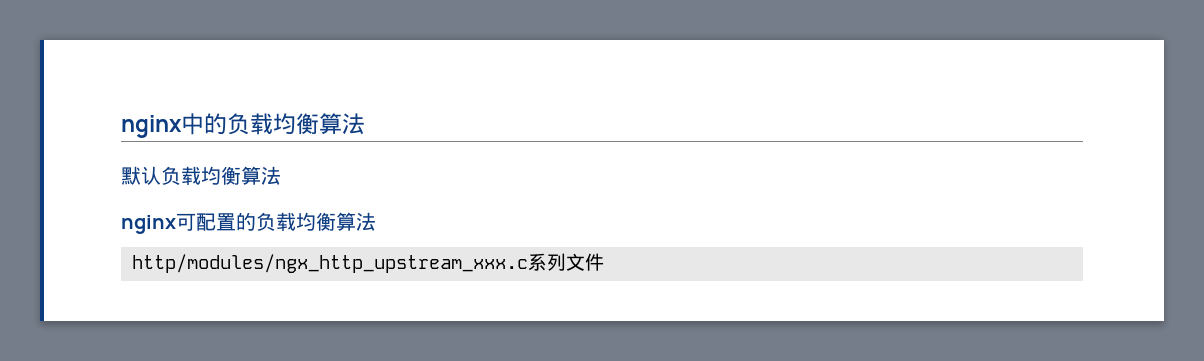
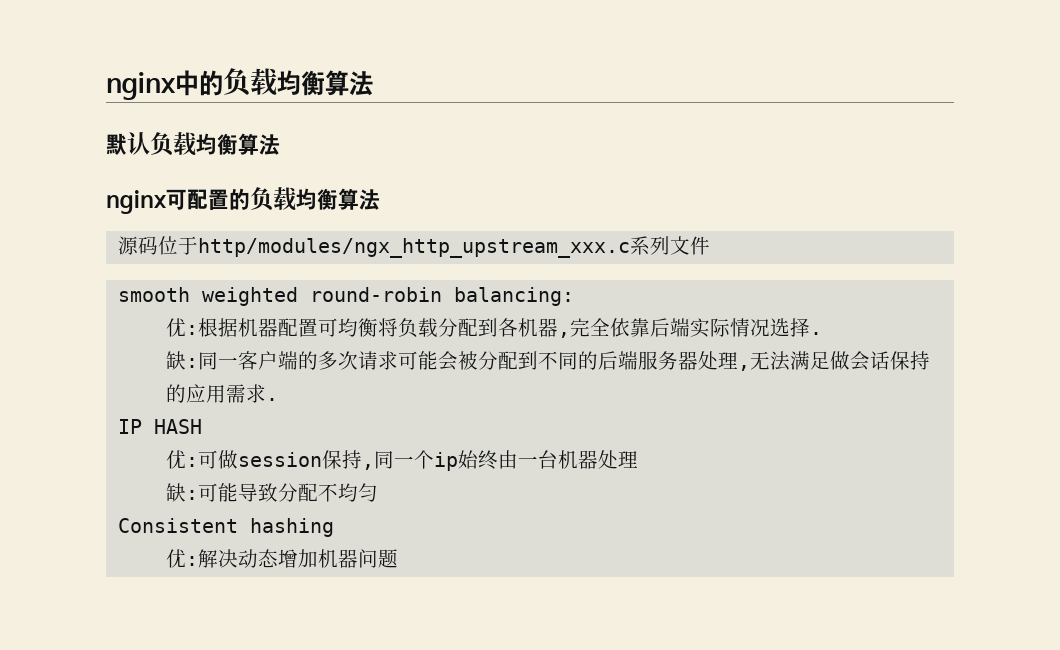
- http/modules/ngx_http_upstream_xxx.c系列文件
+ 源码位于http/modules/ngx_http_upstream_xxx.c系列文件
+ smooth weighted round-robin balancing:
+ 优:根据机器配置可均衡将负载分配到各机器,完全依靠后端实际情况选择.
+ 缺:同一客户端的多次请求可能会被分配到不同的后端服务器处理,无法满足做会话保持的应用需求.
+ IP HASH
+ 优:可做session保持,同一个ip始终由一台机器处理
+ 缺:可能导致分配不均匀
+ Consistent hashing
+ 优:解决动态增加机器问题

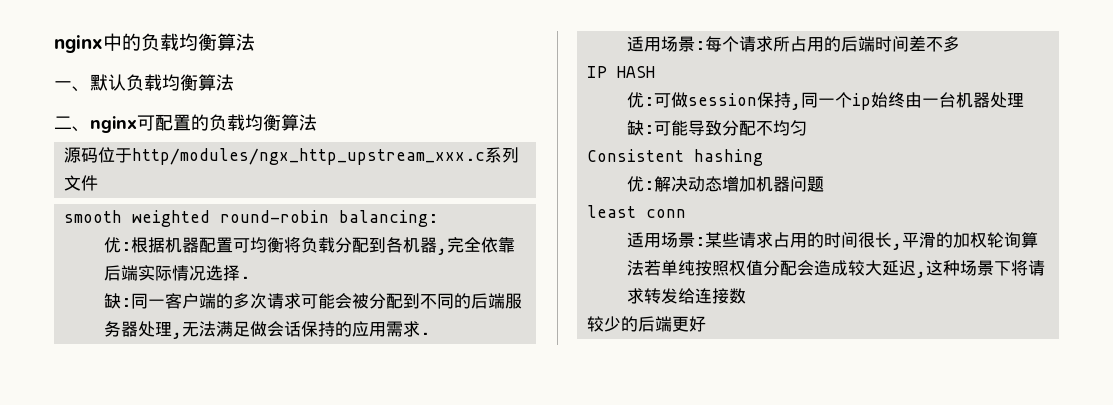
- 默认负载均衡算法
+ 一、默认负载均衡算法
- nginx可配置的负载均衡算法
+ 二、nginx可配置的负载均衡算法
+ 适用场景:每个请求所占用的后端时间差不多
+ least conn
+ 适用场景:某些请求占用的时间很长,平滑的加权轮询算法若单纯按照权值分配会造成较大延迟,这种场景下将请求转发给连接数
+ 较少的后端更好

